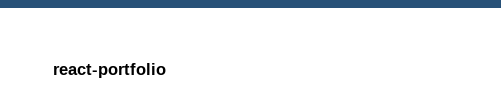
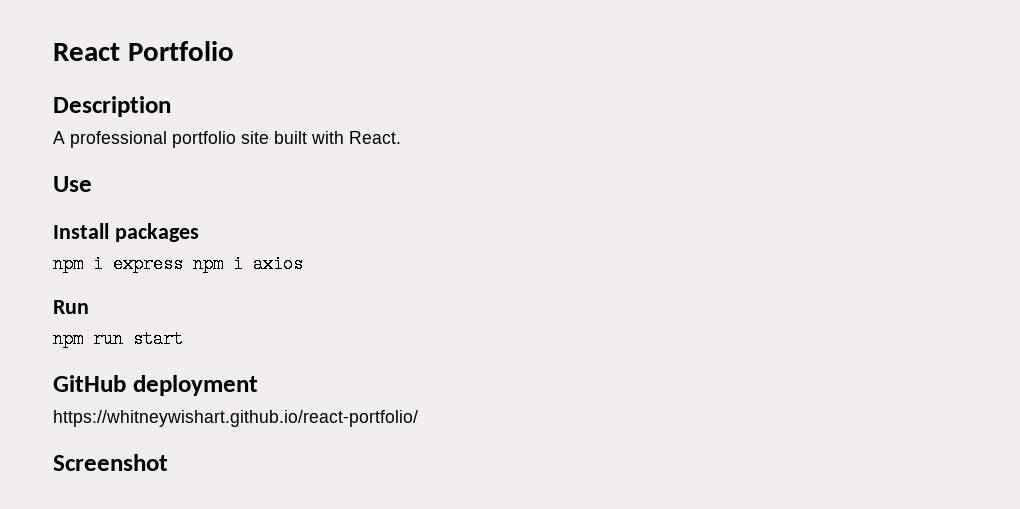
- react-portfolio
+ React Portfolio
+ Description
+ A professional portfolio site built with React.
+ Use
+ Install packages
+ npm i express npm i axios
+ Run
+ npm run start
+ GitHub deployment
+ https://whitneywishart.github.io/react-portfolio/
+ Screenshot

